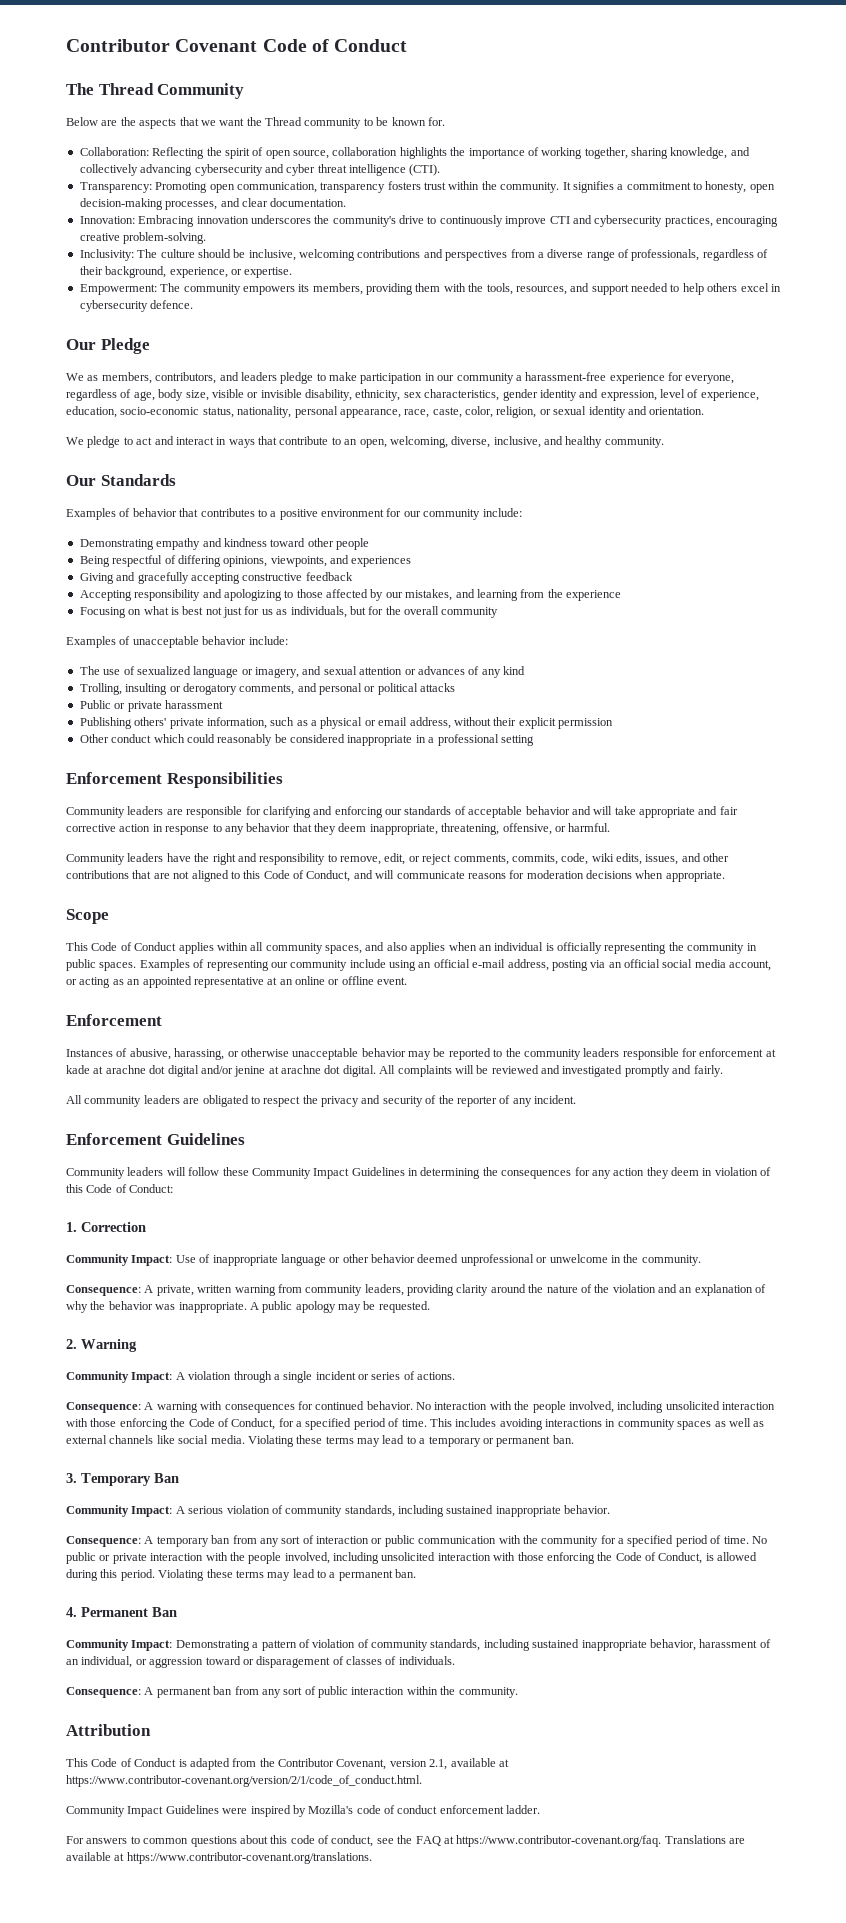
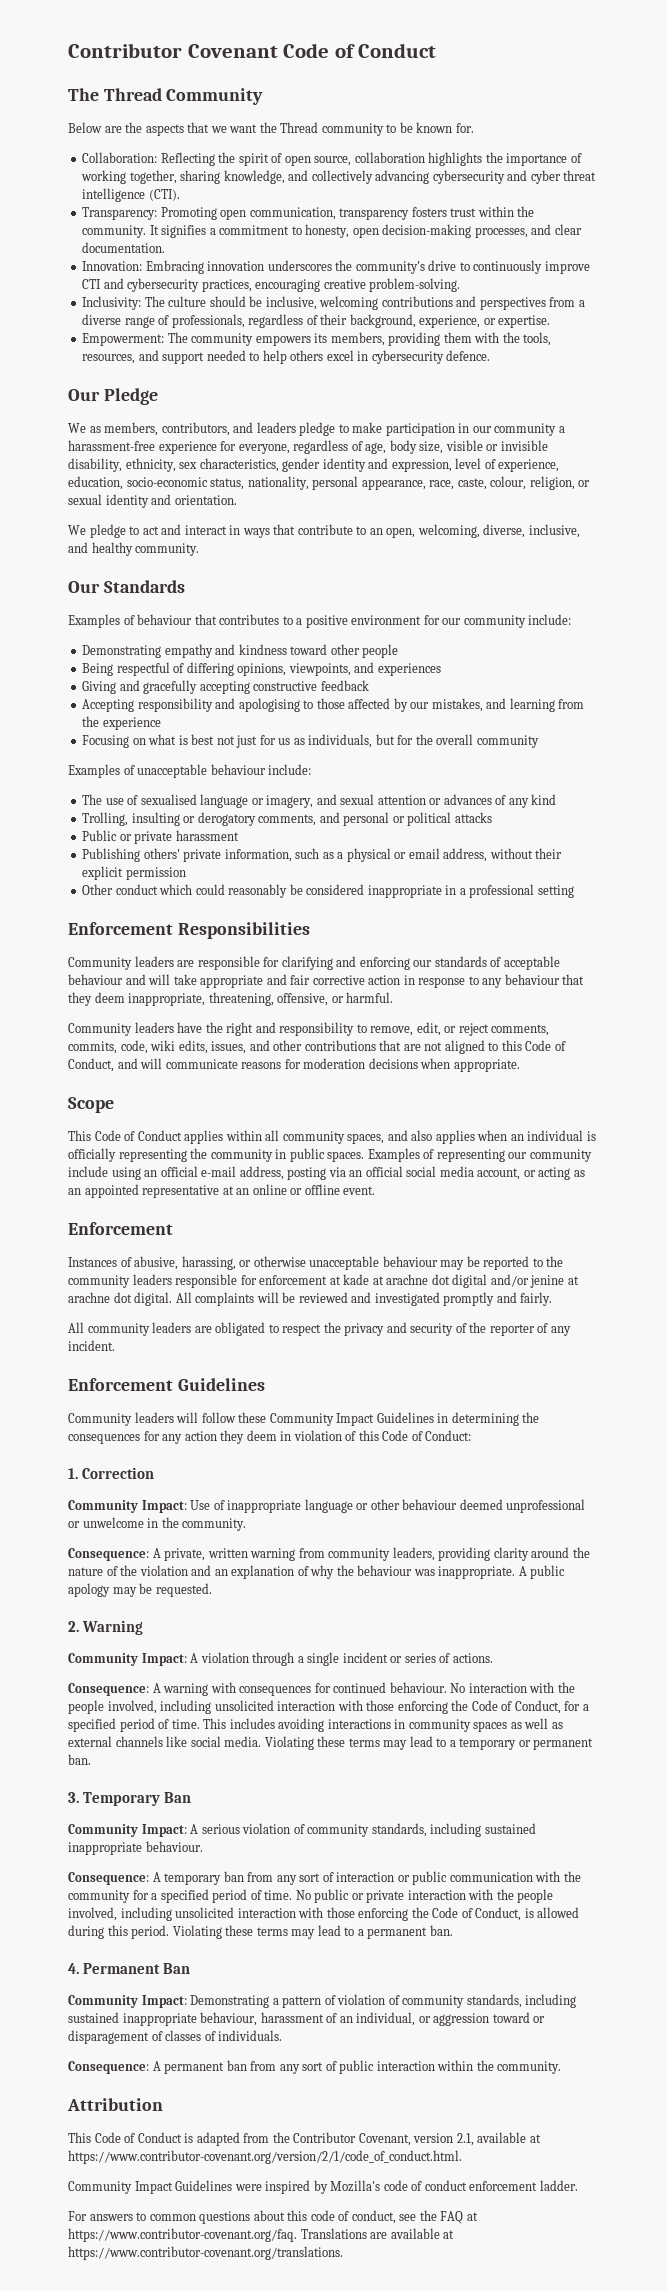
- We as members, contributors, and leaders pledge to make participation in our community a harassment-free experience for everyone, regardless of age, body size, visible or invisible disability, ethnicity, sex characteristics, gender identity and expression, level of experience, education, socio-economic status, nationality, personal appearance, race, caste, color, religion, or sexual identity and orientation.
+ We as members, contributors, and leaders pledge to make participation in our community a harassment-free experience for everyone, regardless of age, body size, visible or invisible disability, ethnicity, sex characteristics, gender identity and expression, level of experience, education, socio-economic status, nationality, personal appearance, race, caste, colour, religion, or sexual identity and orientation.
- Examples of behavior that contributes to a positive environment for our community include:
+ Examples of behaviour that contributes to a positive environment for our community include:
- Accepting responsibility and apologizing to those affected by our mistakes, and learning from the experience
+ Accepting responsibility and apologising to those affected by our mistakes, and learning from the experience
- Examples of unacceptable behavior include:
+ Examples of unacceptable behaviour include:
- The use of sexualized language or imagery, and sexual attention or advances of any kind
+ The use of sexualised language or imagery, and sexual attention or advances of any kind
- Community leaders are responsible for clarifying and enforcing our standards of acceptable behavior and will take appropriate and fair corrective action in response to any behavior that they deem inappropriate, threatening, offensive, or harmful.
+ Community leaders are responsible for clarifying and enforcing our standards of acceptable behaviour and will take appropriate and fair corrective action in response to any behaviour that they deem inappropriate, threatening, offensive, or harmful.
- Instances of abusive, harassing, or otherwise unacceptable behavior may be reported to the community leaders responsible for enforcement at kade at arachne dot digital and/or jenine at arachne dot digital.
+ Instances of abusive, harassing, or otherwise unacceptable behaviour may be reported to the community leaders responsible for enforcement at kade at arachne dot digital and/or jenine at arachne dot digital.
- Community Impact: Use of inappropriate language or other behavior deemed unprofessional or unwelcome in the community.
+ Community Impact: Use of inappropriate language or other behaviour deemed unprofessional or unwelcome in the community.
- Consequence: A private, written warning from community leaders, providing clarity around the nature of the violation and an explanation of why the behavior was inappropriate.
+ Consequence: A private, written warning from community leaders, providing clarity around the nature of the violation and an explanation of why the behaviour was inappropriate.
- Consequence: A warning with consequences for continued behavior.
+ Consequence: A warning with consequences for continued behaviour.
- Community Impact: A serious violation of community standards, including sustained inappropriate behavior.
+ Community Impact: A serious violation of community standards, including sustained inappropriate behaviour.
- Community Impact: Demonstrating a pattern of violation of community standards, including sustained inappropriate behavior, harassment of an individual, or aggression toward or disparagement of classes of individuals.
+ Community Impact: Demonstrating a pattern of violation of community standards, including sustained inappropriate behaviour, harassment of an individual, or aggression toward or disparagement of classes of individuals.

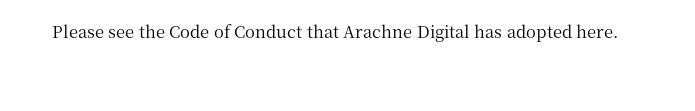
- Contributor Covenant Code of Conduct
- The Thread Community
- Below are the aspects that we want the Thread community to be known for.
- Collaboration: Reflecting the spirit of open source, collaboration highlights the importance of working together, sharing knowledge, and collectively advancing cybersecurity and cyber threat intelligence (CTI).
- Transparency: Promoting open communication, transparency fosters trust within the community. It signifies a commitment to honesty, open decision-making processes, and clear documentation.
- Innovation: Embracing innovation underscores the community's drive to continuously improve CTI and cybersecurity practices, encouraging creative problem-solving.
- Inclusivity: The culture should be inclusive, welcoming contributions and perspectives from a diverse range of professionals, regardless of their background, experience, or expertise.
- Empowerment: The community empowers its members, providing them with the tools, resources, and support needed to help others excel in cybersecurity defence.
- Our Pledge
- We as members, contributors, and leaders pledge to make participation in our community a harassment-free experience for everyone, regardless of age, body size, visible or invisible disability, ethnicity, sex characteristics, gender identity and expression, level of experience, education, socio-economic status, nationality, personal appearance, race, caste, colour, religion, or sexual identity and orientation.
- We pledge to act and interact in ways that contribute to an open, welcoming, diverse, inclusive, and healthy community.
- Our Standards
- Examples of behaviour that contributes to a positive environment for our community include:
- Demonstrating empathy and kindness toward other people
- Being respectful of differing opinions, viewpoints, and experiences
- Giving and gracefully accepting constructive feedback
- Accepting responsibility and apologising to those affected by our mistakes, and learning from the experience
- Focusing on what is best not just for us as individuals, but for the overall community
- Examples of unacceptable behaviour include:
- The use of sexualised language or imagery, and sexual attention or advances of any kind
- Trolling, insulting or derogatory comments, and personal or political attacks
- Public or private harassment
- Publishing others' private information, such as a physical or email address, without their explicit permission
- Other conduct which could reasonably be considered inappropriate in a professional setting
- Enforcement Responsibilities
- Community leaders are responsible for clarifying and enforcing our standards of acceptable behaviour and will take appropriate and fair corrective action in response to any behaviour that they deem inappropriate, threatening, offensive, or harmful.
- Community leaders have the right and responsibility to remove, edit, or reject comments, commits, code, wiki edits, issues, and other contributions that are not aligned to this Code of Conduct, and will communicate reasons for moderation decisions when appropriate.
- Scope
- This Code of Conduct applies within all community spaces, and also applies when an individual is officially representing the community in public spaces. Examples of representing our community include using an official e-mail address, posting via an official social media account, or acting as an appointed representative at an online or offline event.
- Enforcement
- Instances of abusive, harassing, or otherwise unacceptable behaviour may be reported to the community leaders responsible for enforcement at kade at arachne dot digital and/or jenine at arachne dot digital. All complaints will be reviewed and investigated promptly and fairly.
- All community leaders are obligated to respect the privacy and security of the reporter of any incident.
- Enforcement Guidelines
- Community leaders will follow these Community Impact Guidelines in determining the consequences for any action they deem in violation of this Code of Conduct:
- 1. Correction
- Community Impact: Use of inappropriate language or other behaviour deemed unprofessional or unwelcome in the community.
- Consequence: A private, written warning from community leaders, providing clarity around the nature of the violation and an explanation of why the behaviour was inappropriate. A public apology may be requested.
- 2. Warning
- Community Impact: A violation through a single incident or series of actions.
- Consequence: A warning with consequences for continued behaviour. No interaction with the people involved, including unsolicited interaction with those enforcing the Code of Conduct, for a specified period of time. This includes avoiding interactions in community spaces as well as external channels like social media. Violating these terms may lead to a temporary or permanent ban.
- 3. Temporary Ban
- Community Impact: A serious violation of community standards, including sustained inappropriate behaviour.
- Consequence: A temporary ban from any sort of interaction or public communication with the community for a specified period of time. No public or private interaction with the people involved, including unsolicited interaction with those enforcing the Code of Conduct, is allowed during this period. Violating these terms may lead to a permanent ban.
- 4. Permanent Ban
- Community Impact: Demonstrating a pattern of violation of community standards, including sustained inappropriate behaviour, harassment of an individual, or aggression toward or disparagement of classes of individuals.
- Consequence: A permanent ban from any sort of public interaction within the community.
- Attribution
- This Code of Conduct is adapted from the Contributor Covenant, version 2.1, available at https://www.contributor-covenant.org/version/2/1/code_of_conduct.html.
- Community Impact Guidelines were inspired by Mozilla's code of conduct enforcement ladder.
- For answers to common questions about this code of conduct, see the FAQ at https://www.contributor-covenant.org/faq. Translations are available at https://www.contributor-covenant.org/translations.
+ Please see the Code of Conduct that Arachne Digital has adopted here.

